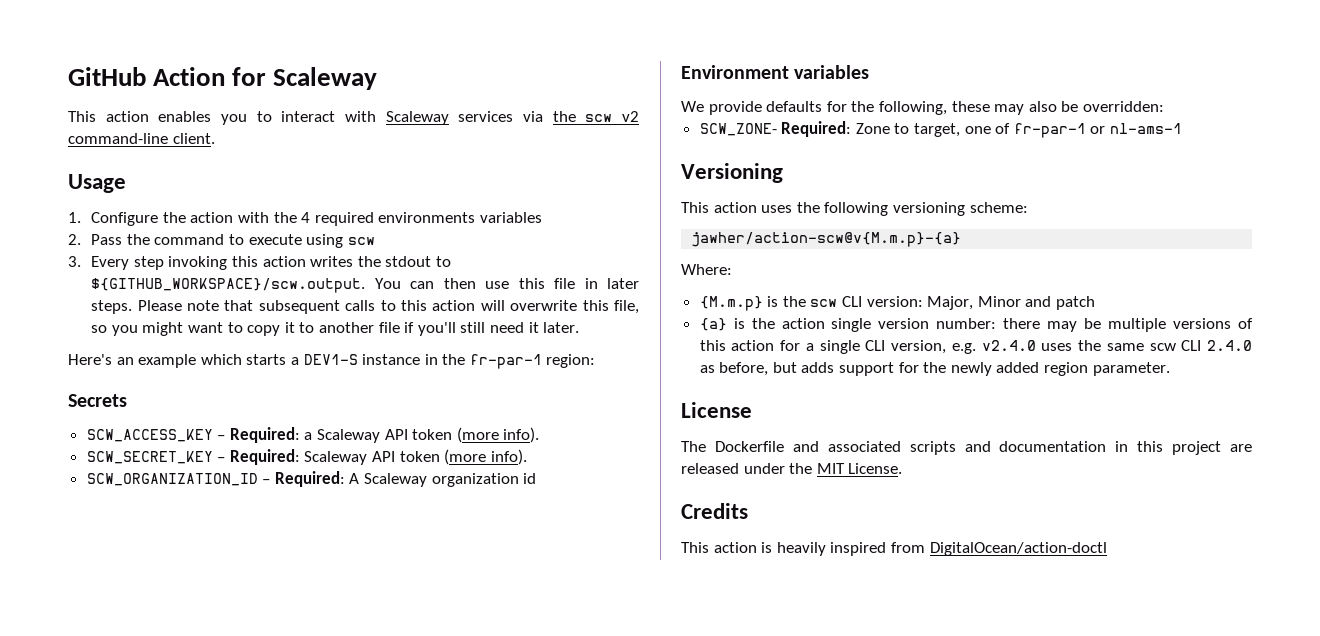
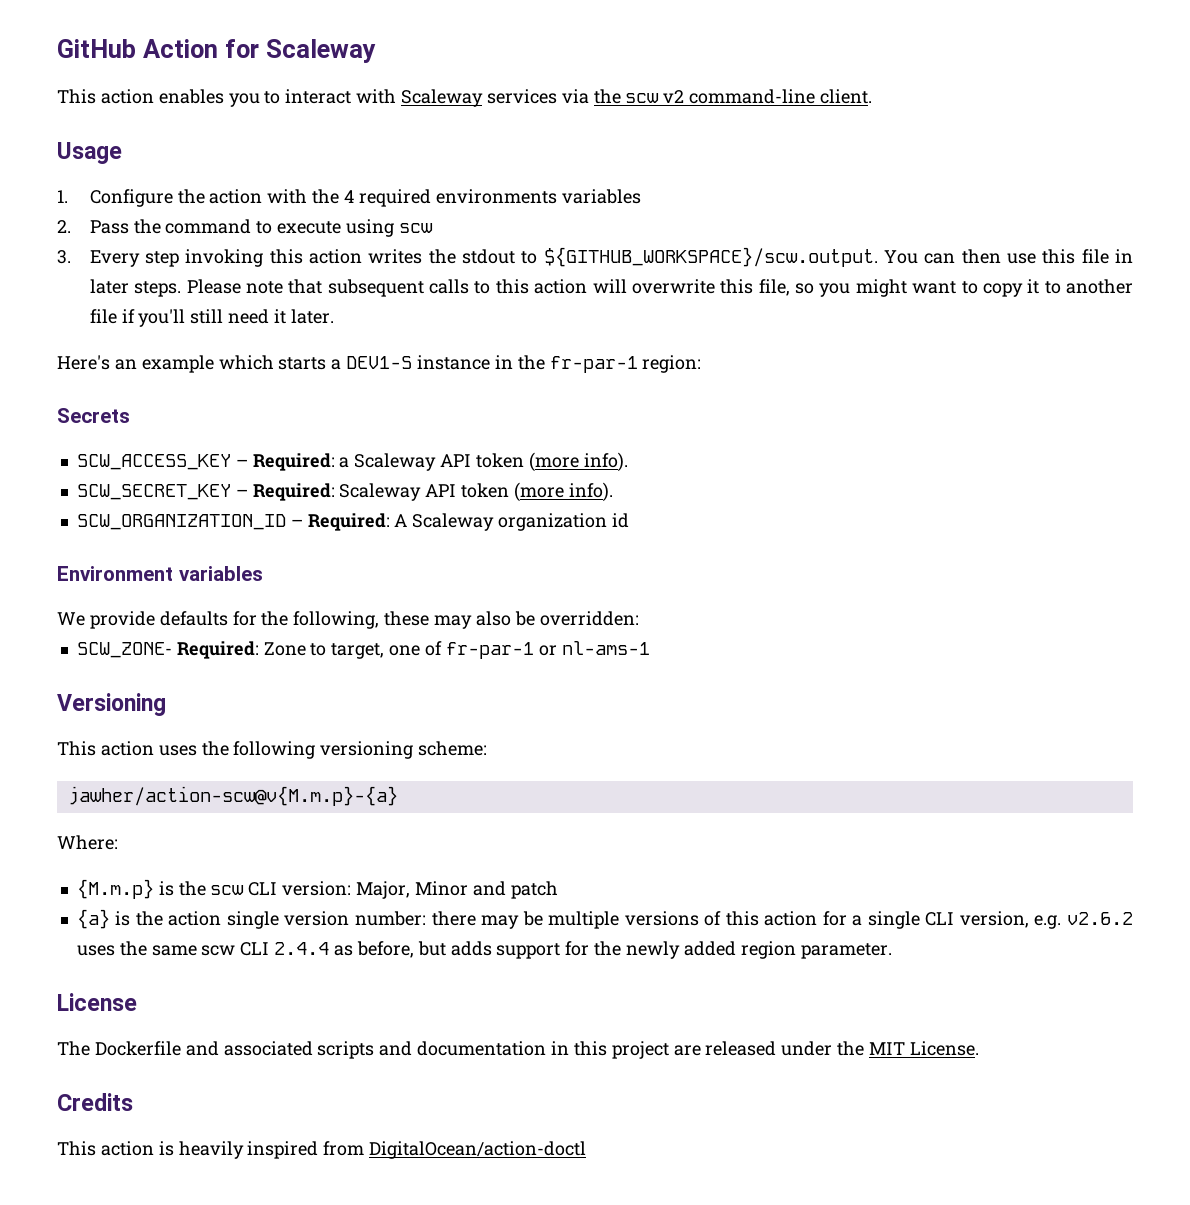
- {a} is the action single version number: there may be multiple versions of this action for a single CLI version, e.g. v2.4.0 uses the same scw CLI 2.4.0 as before, but adds support for the newly added region parameter.
+ {a} is the action single version number: there may be multiple versions of this action for a single CLI version, e.g. v2.6.2 uses the same scw CLI 2.4.4 as before, but adds support for the newly added region parameter.

